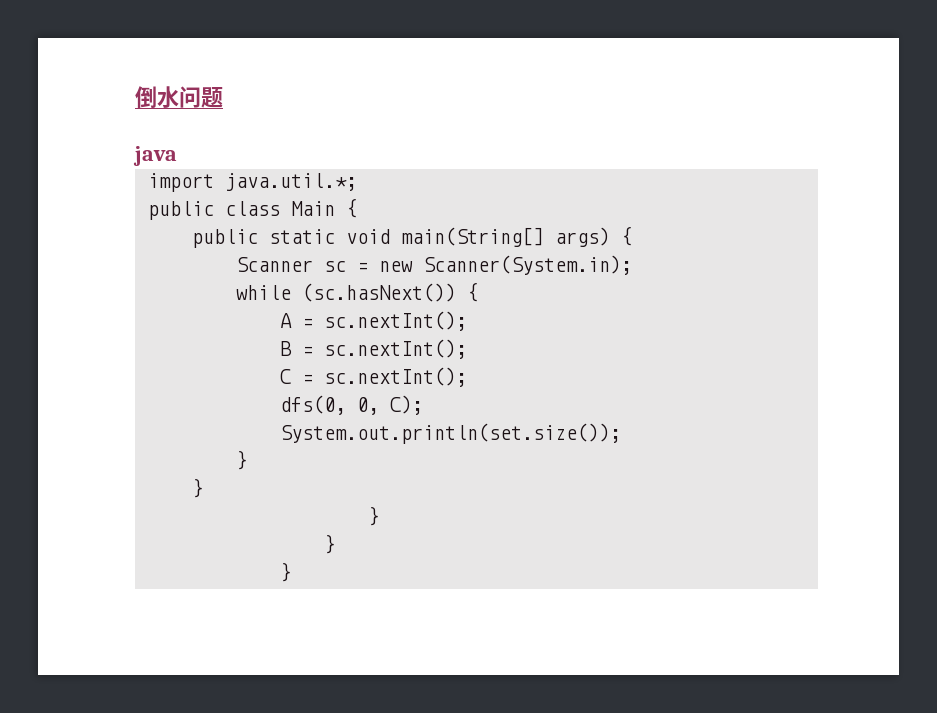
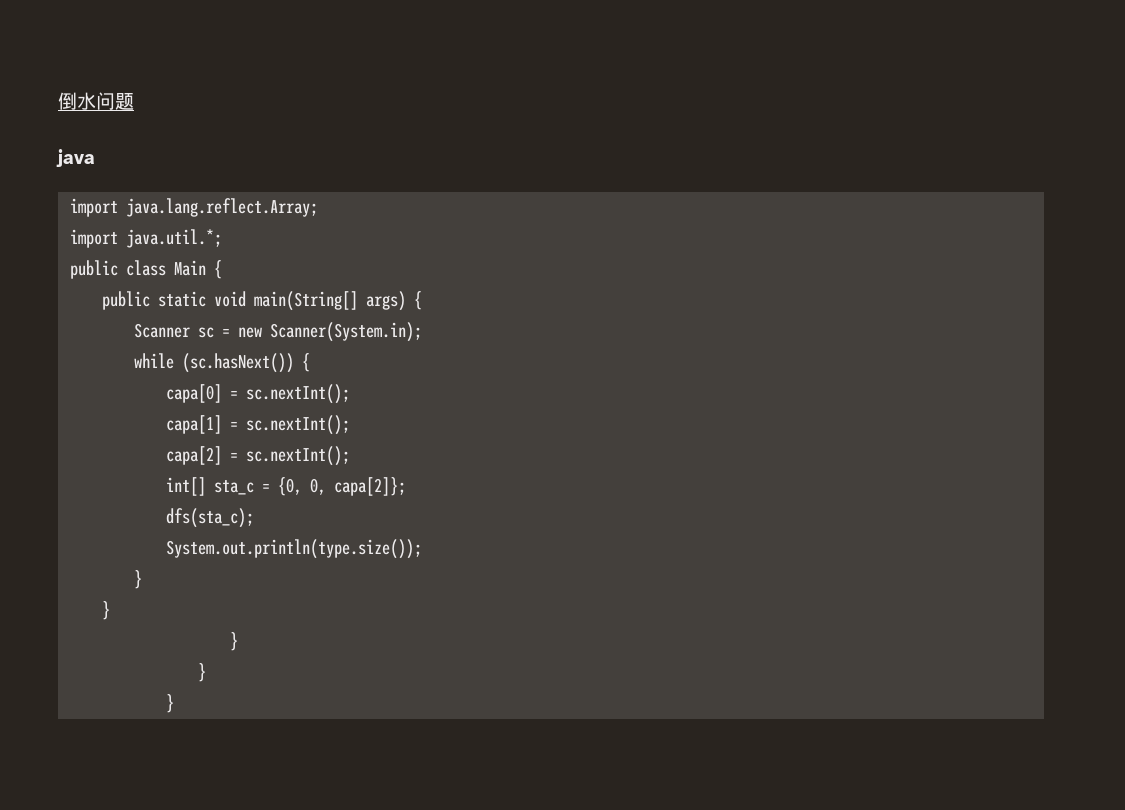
+ import java.lang.reflect.Array;
- A = sc.nextInt();
- B = sc.nextInt();
- C = sc.nextInt();
- dfs(0, 0, C);
- System.out.println(set.size());
+ capa[0] = sc.nextInt();
+ capa[1] = sc.nextInt();
+ capa[2] = sc.nextInt();
+ int[] sta_c = {0, 0, capa[2]};
+ dfs(sta_c);
+ System.out.println(type.size());

